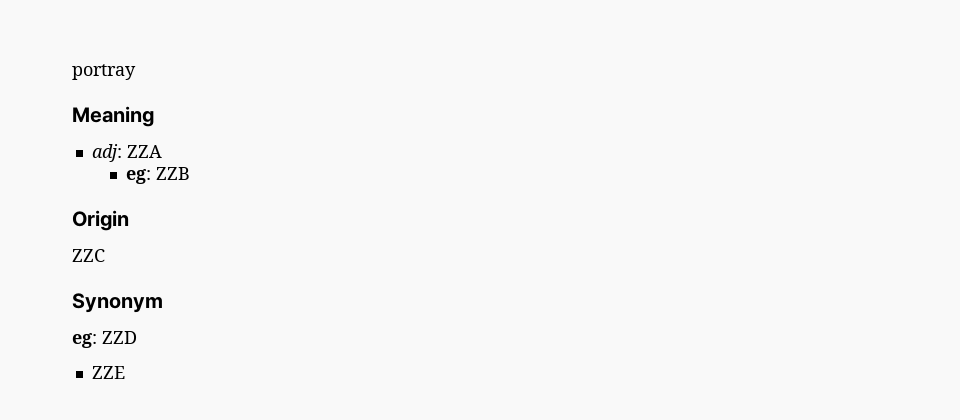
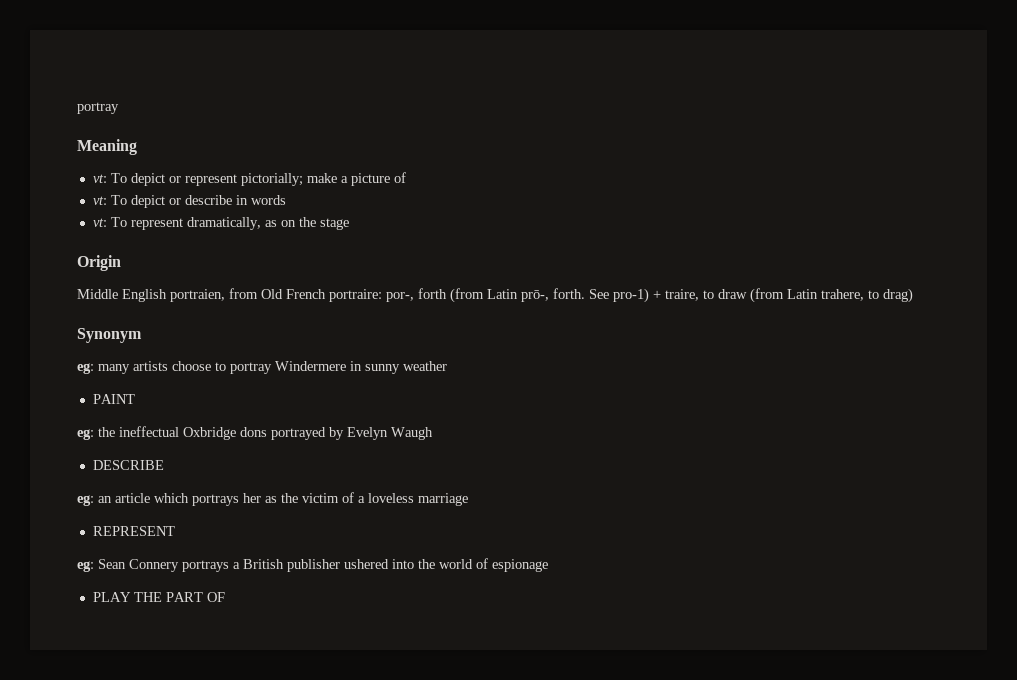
- adj: ZZA
- eg: ZZB
+ vt: To depict or represent pictorially; make a picture of
+ vt: To depict or describe in words
+ vt: To represent dramatically, as on the stage
  Origin
- ZZC
+ Middle English portraien, from Old French portraire: por-, forth (from Latin prō-, forth. See pro-1) + traire, to draw (from Latin trahere, to drag)
  Synonym
- eg: ZZD
- ZZE
+ eg: many artists choose to portray Windermere in sunny weather
+ PAINT
+ eg: the ineffectual Oxbridge dons portrayed by Evelyn Waugh
+ DESCRIBE
+ eg: an article which portrays her as the victim of a loveless marriage
+ REPRESENT
+ eg: Sean Connery portrays a British publisher ushered into the world of espionage
+ PLAY THE PART OF

